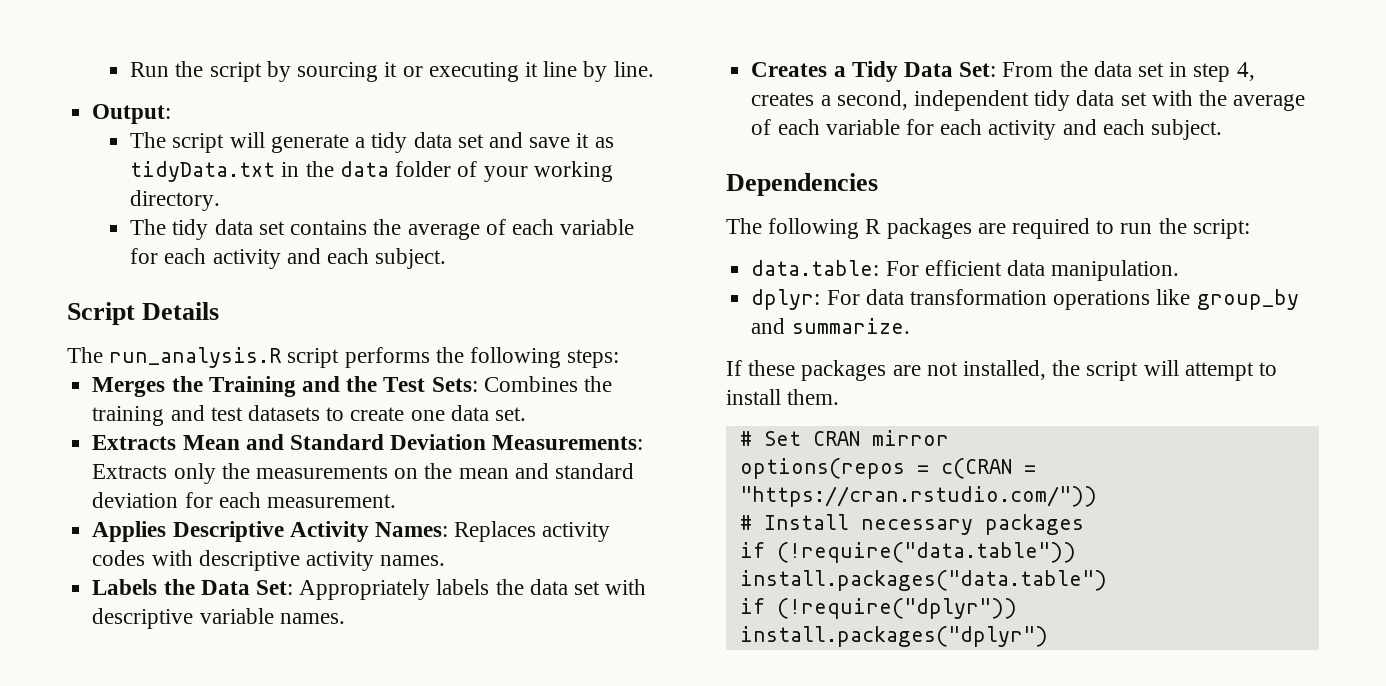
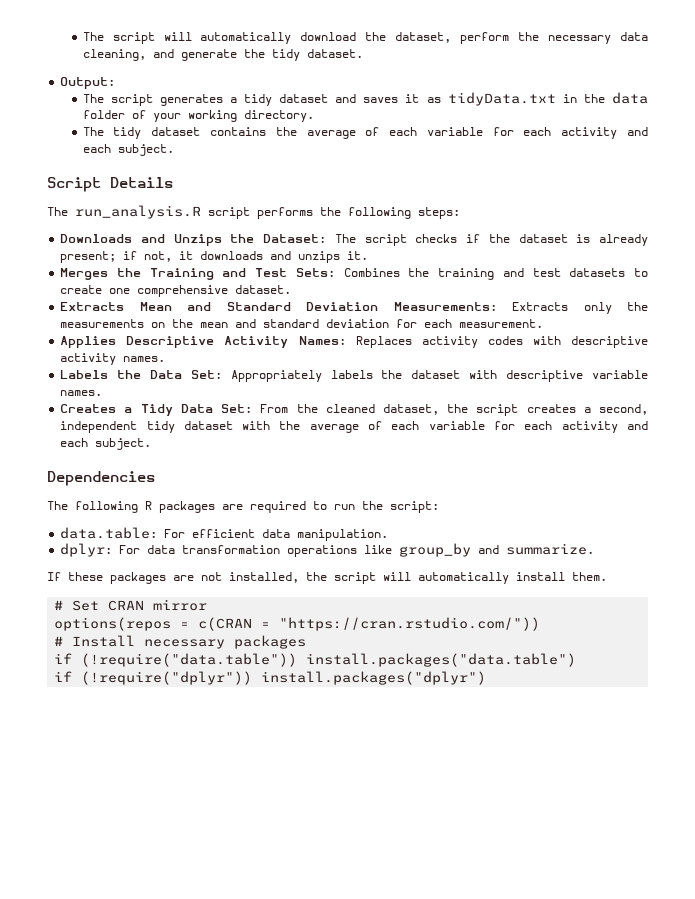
- Run the script by sourcing it or executing it line by line.
+ The script will automatically download the dataset, perform the necessary data cleaning, and generate the tidy dataset.
  Output:
- The script will generate a tidy data set and save it as tidyData.txt in the data folder of your working directory.
+ The script generates a tidy dataset and saves it as tidyData.txt in the data folder of your working directory.
- The tidy data set contains the average of each variable for each activity and each subject.
+ The tidy dataset contains the average of each variable for each activity and each subject.
+ Downloads and Unzips the Dataset: The script checks if the dataset is already present; if not, it downloads and unzips it.
- Merges the Training and the Test Sets: Combines the training and test datasets to create one data set.
+ Merges the Training and Test Sets: Combines the training and test datasets to create one comprehensive dataset.
- Labels the Data Set: Appropriately labels the data set with descriptive variable names.
+ Labels the Data Set: Appropriately labels the dataset with descriptive variable names.
- Creates a Tidy Data Set: From the data set in step 4, creates a second, independent tidy data set with the average of each variable for each activity and each subject.
+ Creates a Tidy Data Set: From the cleaned dataset, the script creates a second, independent tidy dataset with the average of each variable for each activity and each subject.
- If these packages are not installed, the script will attempt to install them.
+ If these packages are not installed, the script will automatically install them.

